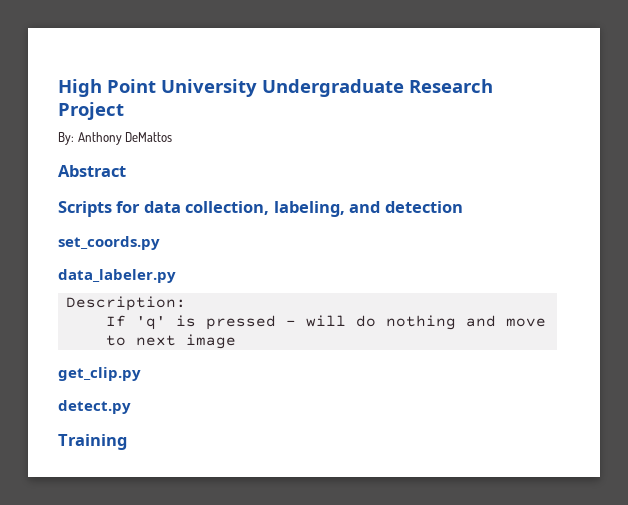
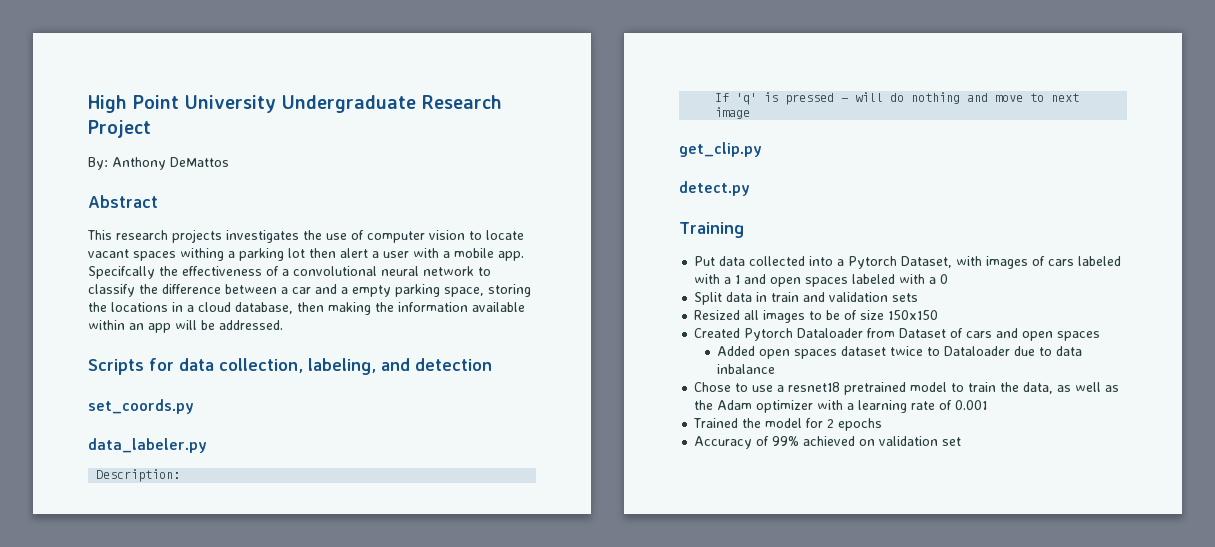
+ This research projects investigates the use of computer vision to locate vacant spaces withing a parking lot then alert a user with a mobile app. Specifcally the effectiveness of a convolutional neural network to classify the difference between a car and a empty parking space, storing the locations in a cloud database, then making the information available within an app will be addressed.
+ Put data collected into a Pytorch Dataset, with images of cars labeled with a 1 and open spaces labeled with a 0
+ Split data in train and validation sets
+ Resized all images to be of size 150x150
+ Created Pytorch Dataloader from Dataset of cars and open spaces
+ Added open spaces dataset twice to Dataloader due to data inbalance
+ Chose to use a resnet18 pretrained model to train the data, as well as the Adam optimizer with a learning rate of 0.001
+ Trained the model for 2 epochs
+ Accuracy of 99% achieved on validation set

